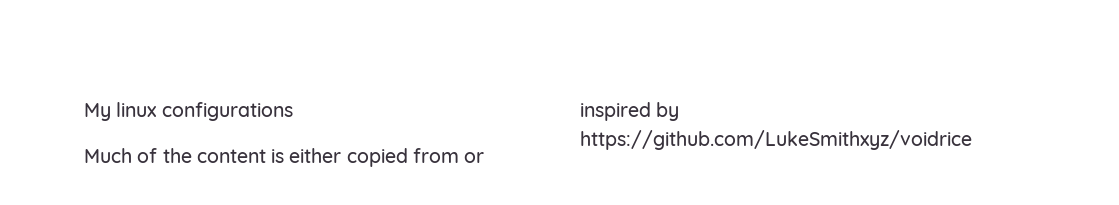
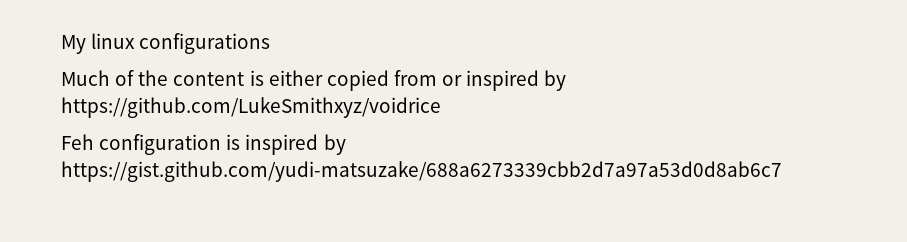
+ Feh configuration is inspired by https://gist.github.com/yudi-matsuzake/688a6273339cbb2d7a97a53d0d8ab6c7

